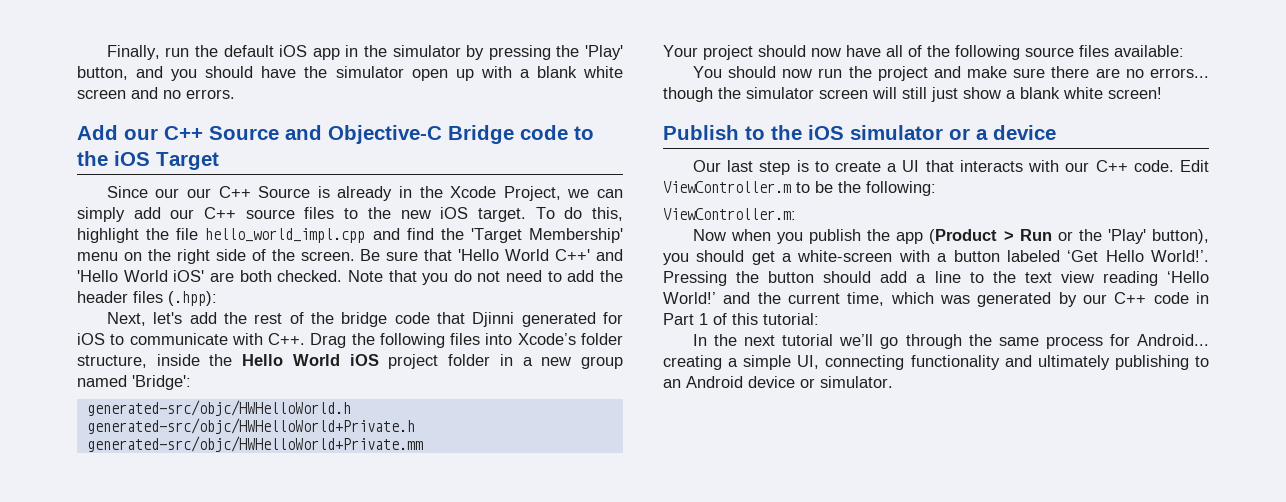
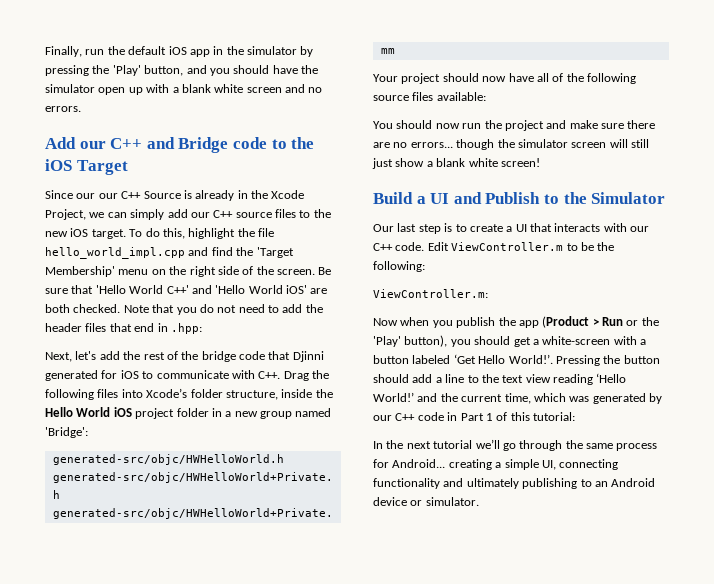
- Add our C++ Source and Objective-C Bridge code to the iOS Target
+ Add our C++ and Bridge code to the iOS Target
- Note that you do not need to add the header files (.hpp):
+ Note that you do not need to add the header files that end in .hpp:
- Publish to the iOS simulator or a device
+ Build a UI and Publish to the Simulator

